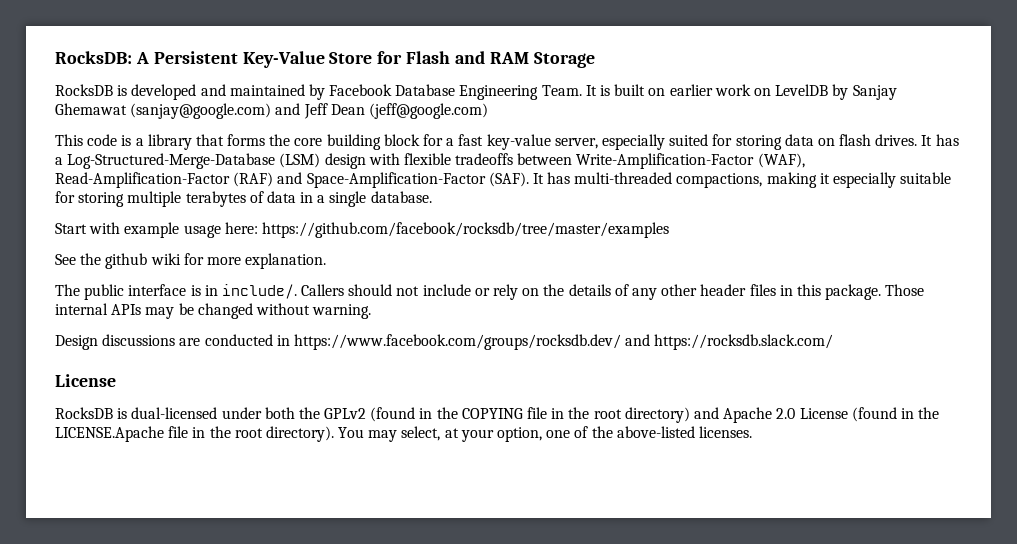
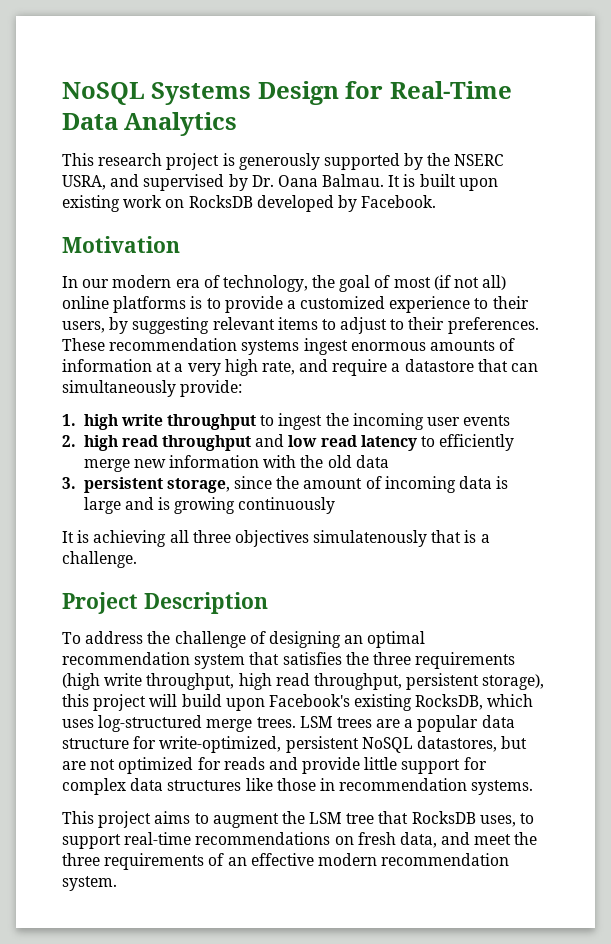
- RocksDB: A Persistent Key-Value Store for Flash and RAM Storage
- RocksDB is developed and maintained by Facebook Database Engineering Team. It is built on earlier work on LevelDB by Sanjay Ghemawat (sanjay@google.com) and Jeff Dean (jeff@google.com)
- This code is a library that forms the core building block for a fast key-value server, especially suited for storing data on flash drives. It has a Log-Structured-Merge-Database (LSM) design with flexible tradeoffs between Write-Amplification-Factor (WAF), Read-Amplification-Factor (RAF) and Space-Amplification-Factor (SAF). It has multi-threaded compactions, making it especially suitable for storing multiple terabytes of data in a single database.
- Start with example usage here: https://github.com/facebook/rocksdb/tree/master/examples
- See the github wiki for more explanation.
- The public interface is in include/. Callers should not include or rely on the details of any other header files in this package. Those internal APIs may be changed without warning.
- Design discussions are conducted in https://www.facebook.com/groups/rocksdb.dev/ and https://rocksdb.slack.com/
- License
- RocksDB is dual-licensed under both the GPLv2 (found in the COPYING file in the root directory) and Apache 2.0 License (found in the LICENSE.Apache file in the root directory). You may select, at your option, one of the above-listed licenses.
+ NoSQL Systems Design for Real-Time Data Analytics
+ This research project is generously supported by the NSERC USRA, and supervised by Dr. Oana Balmau. It is built upon existing work on RocksDB developed by Facebook.
+ Motivation
+ In our modern era of technology, the goal of most (if not all) online platforms is to provide a customized experience to their users, by suggesting relevant items to adjust to their preferences. These recommendation systems ingest enormous amounts of information at a very high rate, and require a datastore that can simultaneously provide:
+ 1. high write throughput to ingest the incoming user events
+ 2. high read throughput and low read latency to efficiently merge new information with the old data
+ 3. persistent storage, since the amount of incoming data is large and is growing continuously
+ It is achieving all three objectives simulatenously that is a challenge.
+ Project Description
+ To address the challenge of designing an optimal recommendation system that satisfies the three requirements (high write throughput, high read throughput, persistent storage), this project will build upon Facebook's existing RocksDB, which uses log-structured merge trees. LSM trees are a popular data structure for write-optimized, persistent NoSQL datastores, but are not optimized for reads and provide little support for complex data structures like those in recommendation systems.
+ This project aims to augment the LSM tree that RocksDB uses, to support real-time recommendations on fresh data, and meet the three requirements of an effective modern recommendation system.

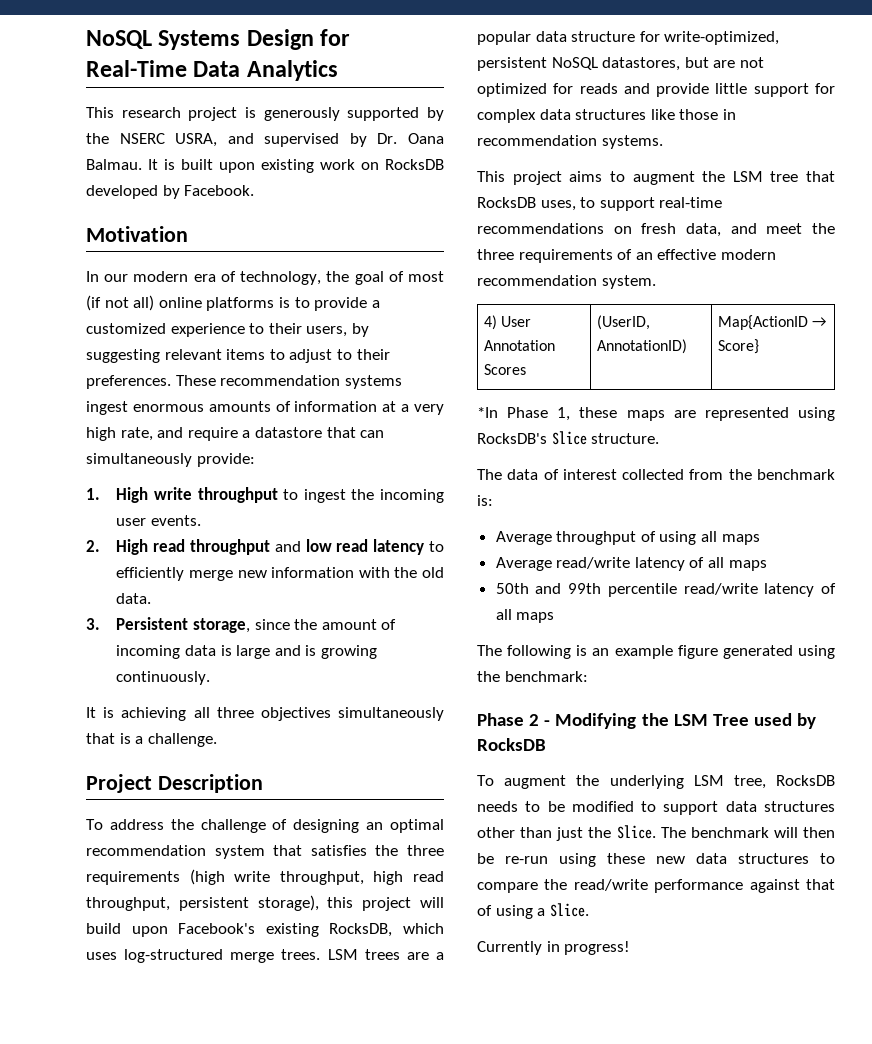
- 1. high write throughput to ingest the incoming user events
+ 1. High write throughput to ingest the incoming user events.
- 2. high read throughput and low read latency to efficiently merge new information with the old data
+ 2. High read throughput and low read latency to efficiently merge new information with the old data.
- 3. persistent storage, since the amount of incoming data is large and is growing continuously
+ 3. Persistent storage, since the amount of incoming data is large and is growing continuously.
- It is achieving all three objectives simulatenously that is a challenge.
+ It is achieving all three objectives simultaneously that is a challenge.
+ 4) User Annotation Scores | (UserID, AnnotationID) | Map{ActionID → Score}
+ *In Phase 1, these maps are represented using RocksDB's Slice structure.
+ The data of interest collected from the benchmark is:
+ Average throughput of using all maps
+ Average read/write latency of all maps
+ 50th and 99th percentile read/write latency of all maps
+ The following is an example figure generated using the benchmark:
+ Phase 2 - Modifying the LSM Tree used by RocksDB
+ To augment the underlying LSM tree, RocksDB needs to be modified to support data structures other than just the Slice. The benchmark will then be re-run using these new data structures to compare the read/write performance against that of using a Slice.
+ Currently in progress!

